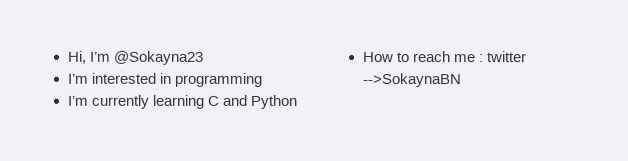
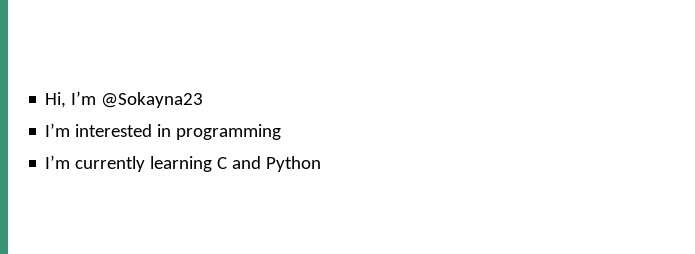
- How to reach me : twitter -->SokaynaBN

